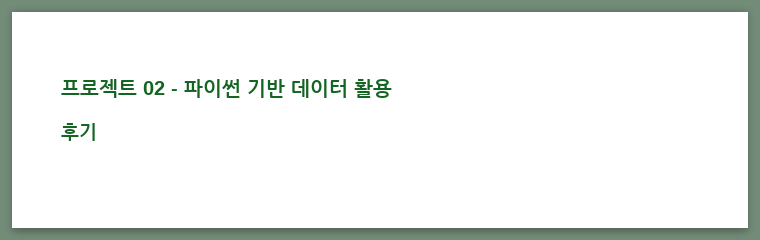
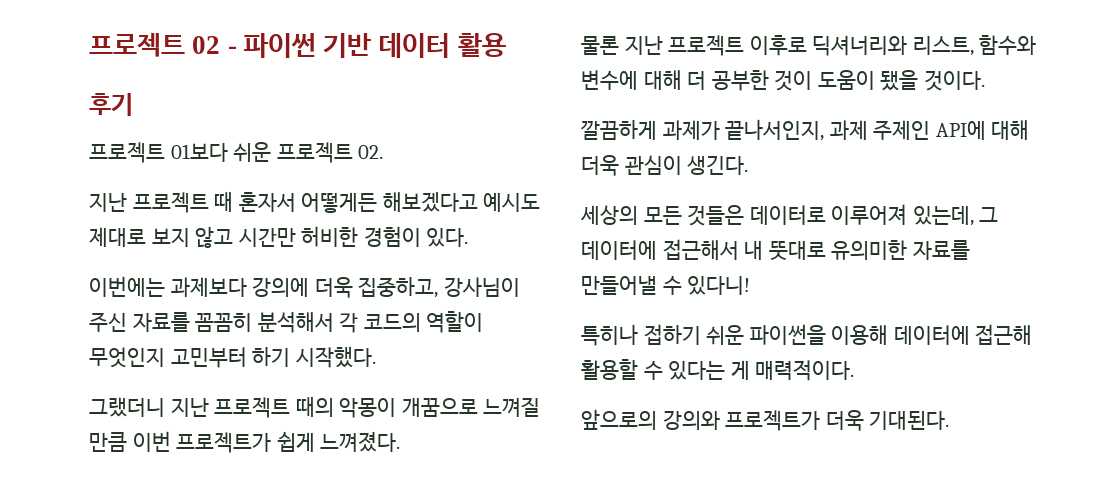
+ 프로젝트 01보다 쉬운 프로젝트 02.
+ 지난 프로젝트 때 혼자서 어떻게든 해보겠다고 예시도 제대로 보지 않고 시간만 허비한 경험이 있다.
+ 이번에는 과제보다 강의에 더욱 집중하고, 강사님이 주신 자료를 꼼꼼히 분석해서 각 코드의 역할이 무엇인지 고민부터 하기 시작했다.
+ 그랬더니 지난 프로젝트 때의 악몽이 개꿈으로 느껴질 만큼 이번 프로젝트가 쉽게 느껴졌다.
+ 물론 지난 프로젝트 이후로 딕셔너리와 리스트, 함수와 변수에 대해 더 공부한 것이 도움이 됐을 것이다.
+ 깔끔하게 과제가 끝나서인지, 과제 주제인 API에 대해 더욱 관심이 생긴다.
+ 세상의 모든 것들은 데이터로 이루어져 있는데, 그 데이터에 접근해서 내 뜻대로 유의미한 자료를 만들어낼 수 있다니!
+ 특히나 접하기 쉬운 파이썬을 이용해 데이터에 접근해 활용할 수 있다는 게 매력적이다.
+ 앞으로의 강의와 프로젝트가 더욱 기대된다.

